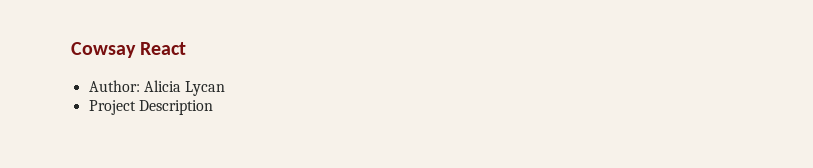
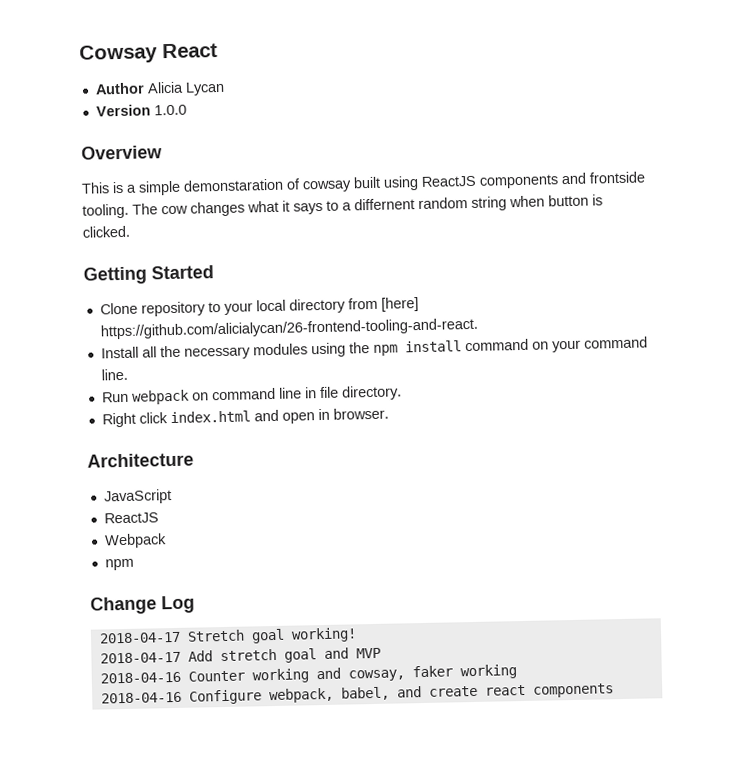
- Author: Alicia Lycan
+ Author Alicia Lycan
- Project Description
+ Version 1.0.0
+ Overview
+ This is a simple demonstaration of cowsay built using ReactJS components and frontside tooling. The cow changes what it says to a differnent random string when button is clicked.
+ Getting Started
+ Clone repository to your local directory from [here] https://github.com/alicialycan/26-frontend-tooling-and-react.
+ Install all the necessary modules using the npm install command on your command line.
+ Run webpack on command line in file directory.
+ Right click index.html and open in browser.
+ Architecture
+ JavaScript
+ ReactJS
+ Webpack
+ npm
+ Change Log
+ 2018-04-17 Stretch goal working!
+ 2018-04-17 Add stretch goal and MVP
+ 2018-04-16 Counter working and cowsay, faker working
+ 2018-04-16 Configure webpack, babel, and create react components

